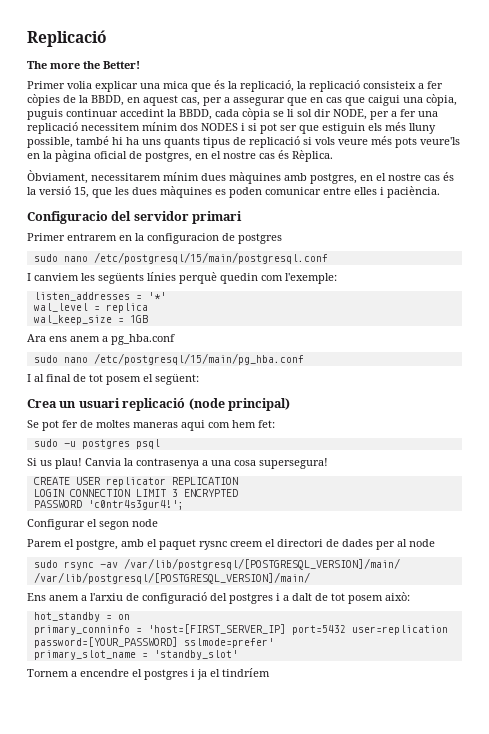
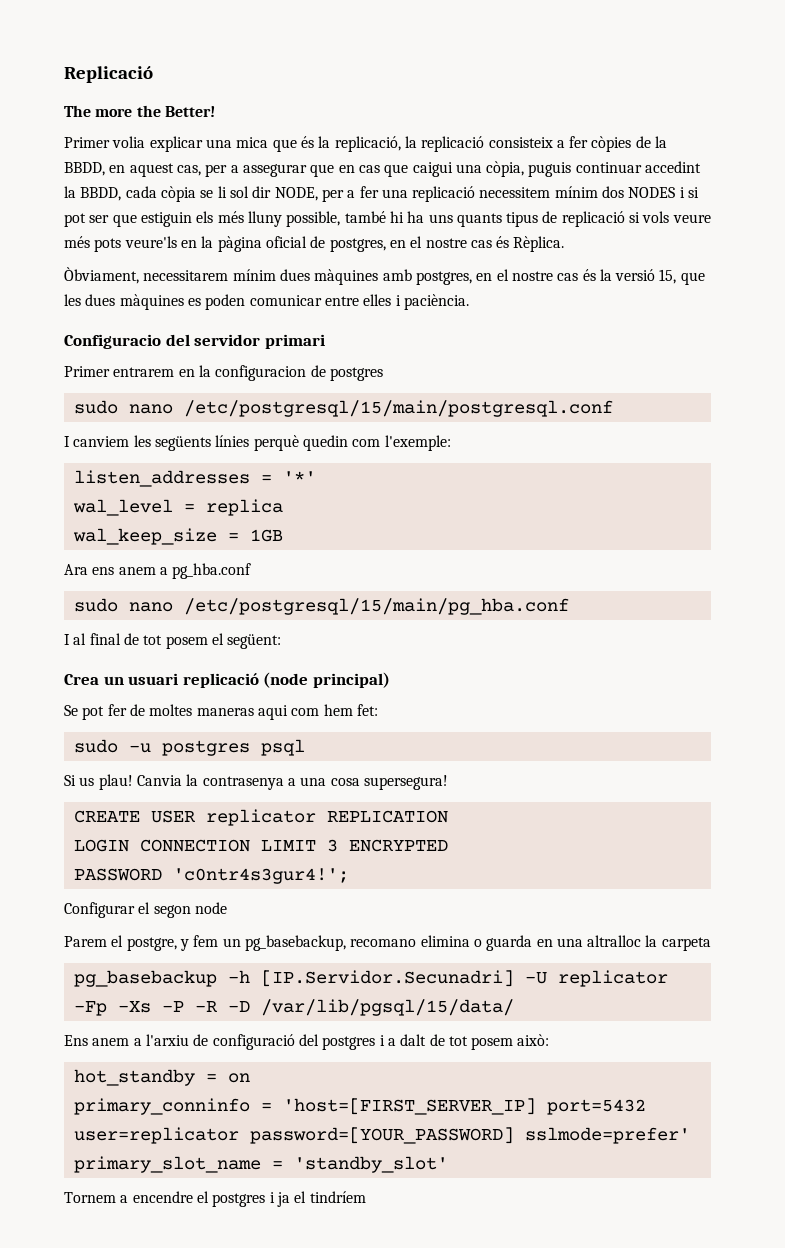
- Parem el postgre, amb el paquet rysnc creem el directori de dades per al node
- sudo rsync -av /var/lib/postgresql/[POSTGRESQL_VERSION]/main/ /var/lib/postgresql/[POSTGRESQL_VERSION]/main/
+ Parem el postgre, y fem un pg_basebackup, recomano elimina o guarda en una altralloc la carpeta
+ pg_basebackup -h [IP.Servidor.Secunadri] -U replicator -Fp -Xs -P -R -D /var/lib/pgsql/15/data/
- primary_conninfo = 'host=[FIRST_SERVER_IP] port=5432 user=replication password=[YOUR_PASSWORD] sslmode=prefer'
+ primary_conninfo = 'host=[FIRST_SERVER_IP] port=5432 user=replicator password=[YOUR_PASSWORD] sslmode=prefer'

